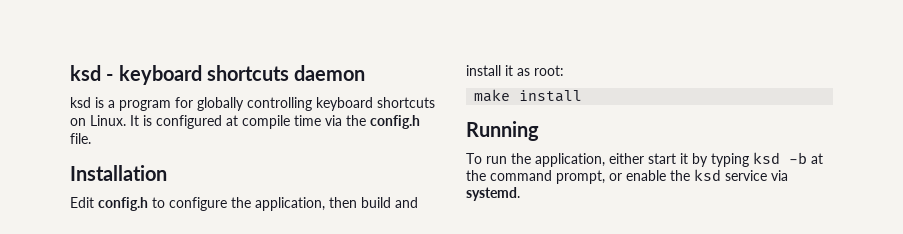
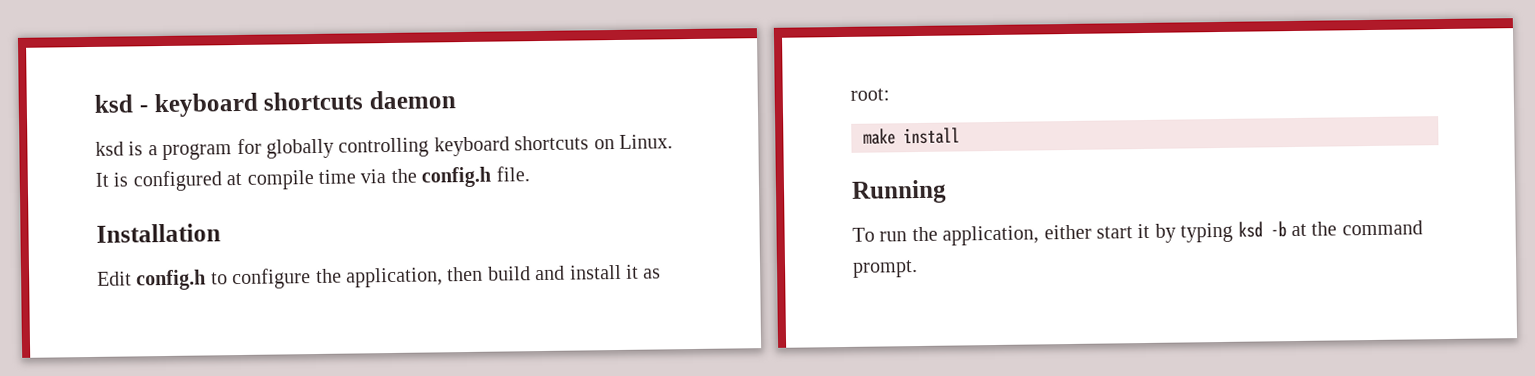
- To run the application, either start it by typing ksd -b at the command prompt, or enable the ksd service via systemd.
+ To run the application, either start it by typing ksd -b at the command prompt.

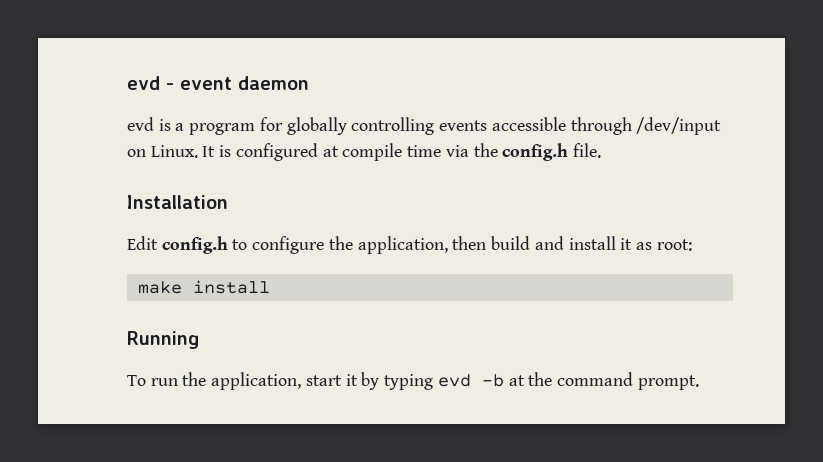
- ksd - keyboard shortcuts daemon
+ evd - event daemon
- ksd is a program for globally controlling keyboard shortcuts on Linux.
+ evd is a program for globally controlling events accessible through /dev/input on Linux.
- To run the application, either start it by typing ksd -b at the command prompt.
+ To run the application, start it by typing evd -b at the command prompt.

